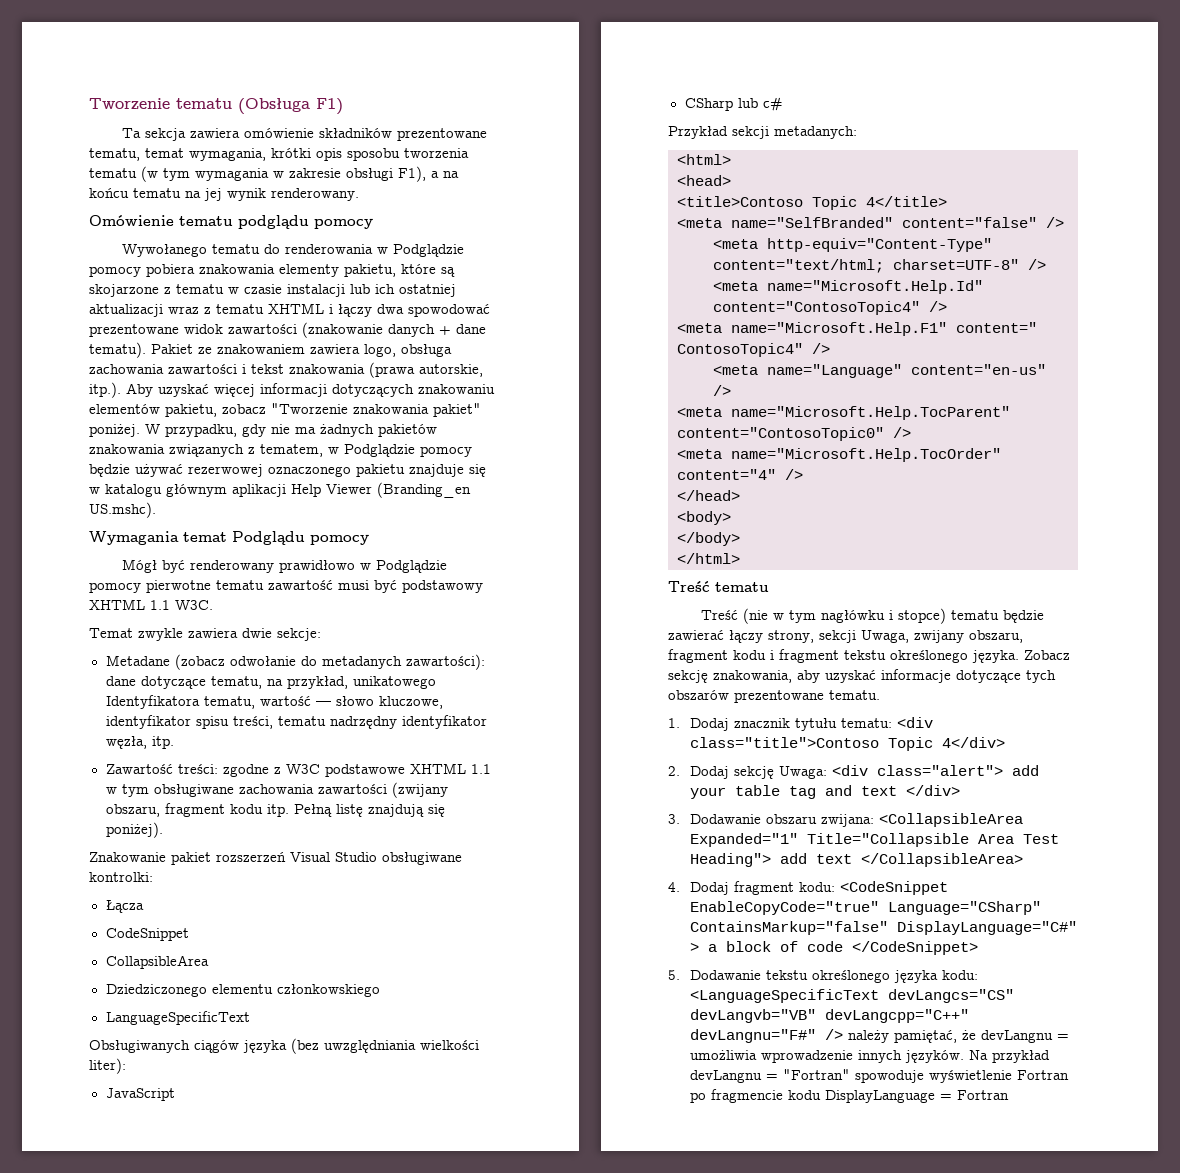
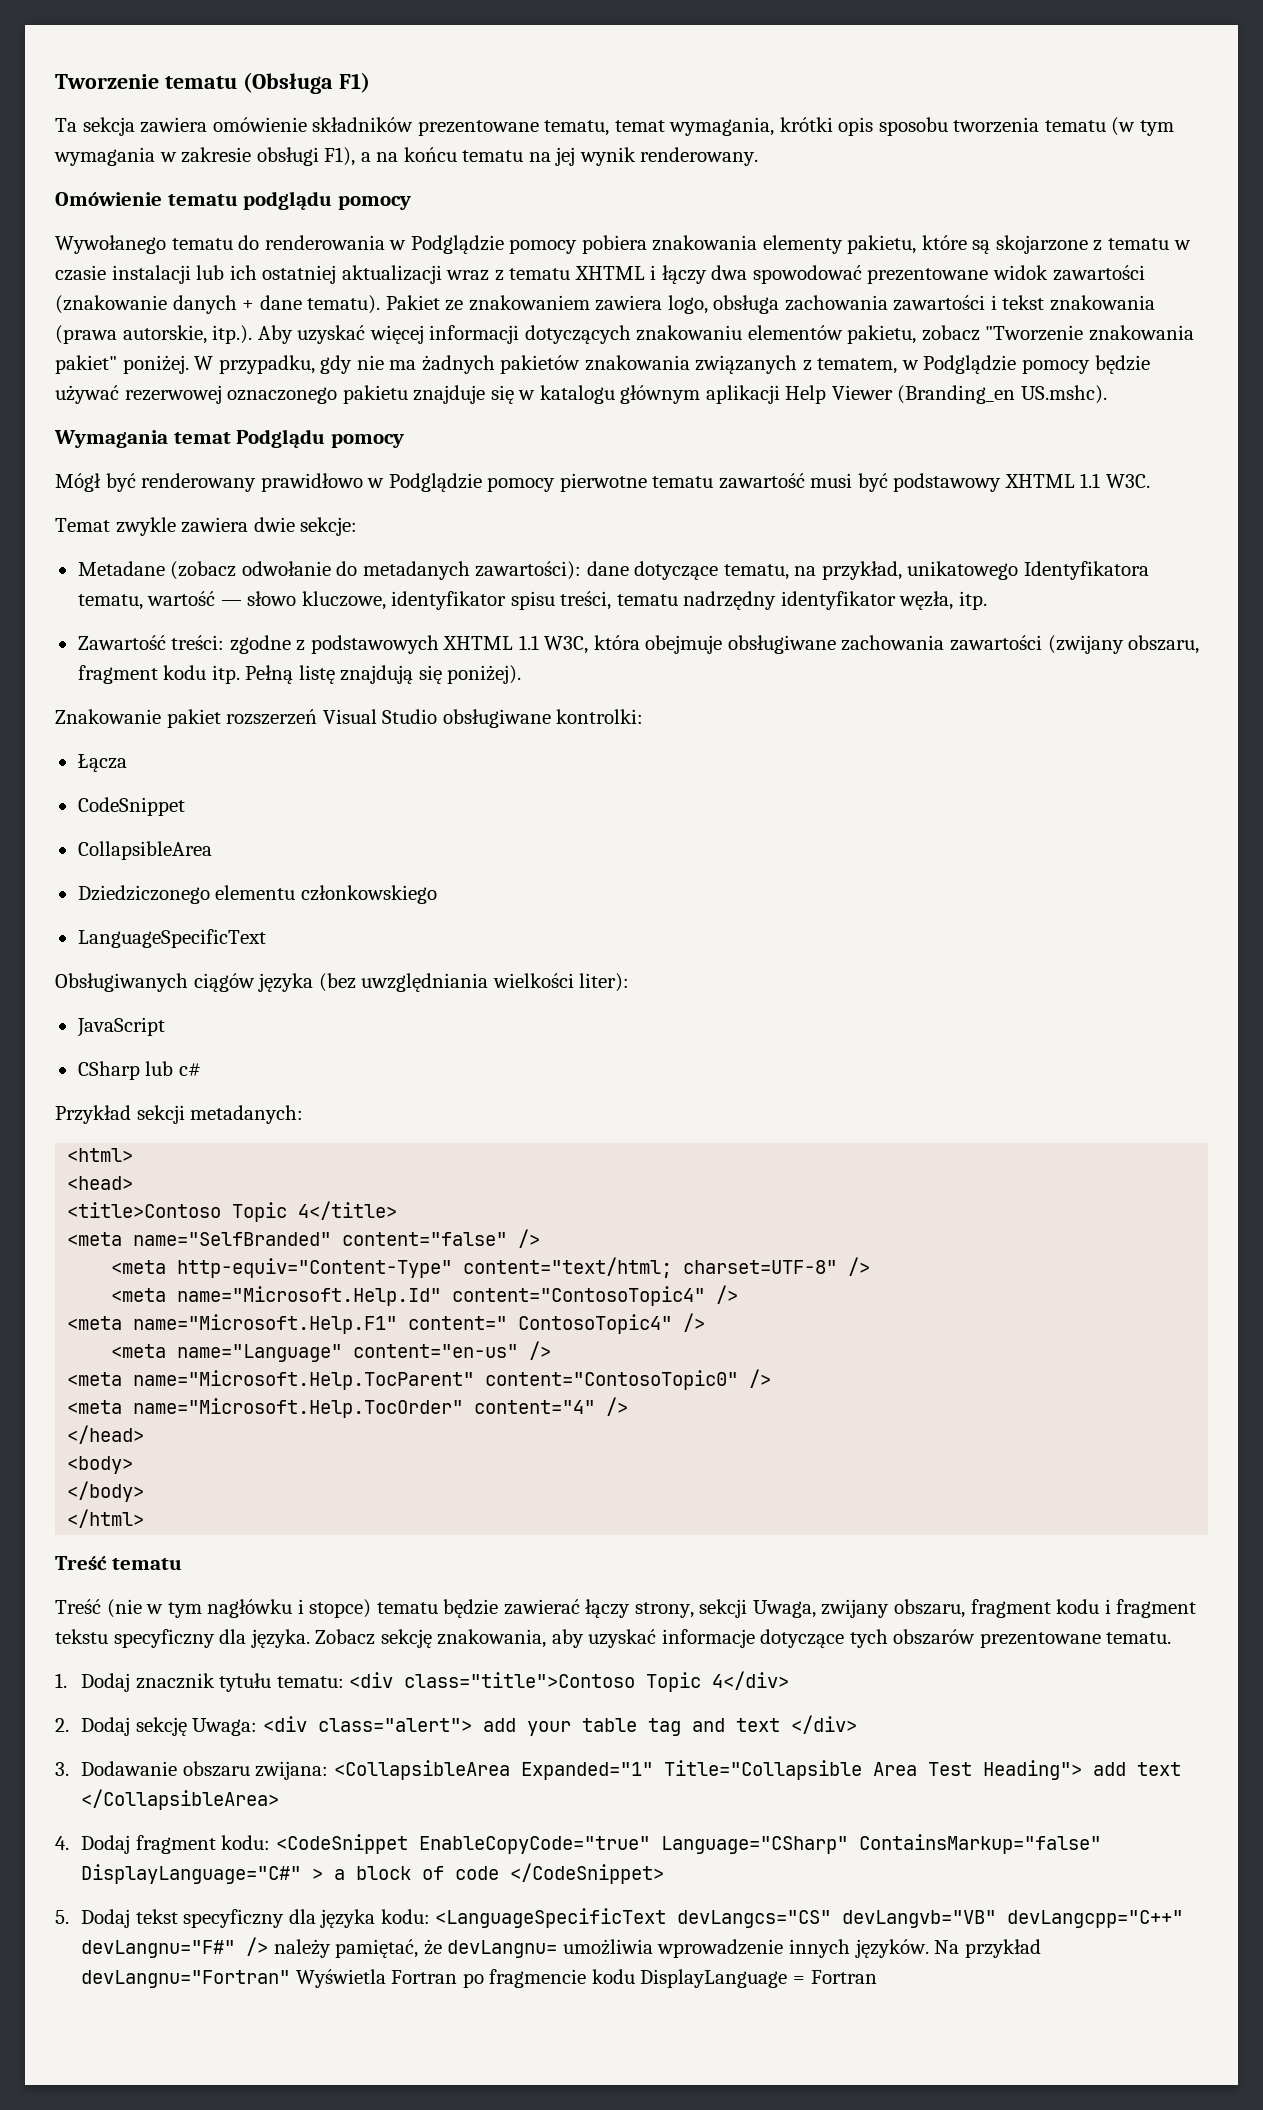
- Zawartość treści: zgodne z W3C podstawowe XHTML 1.1 w tym obsługiwane zachowania zawartości (zwijany obszaru, fragment kodu itp.
+ Zawartość treści: zgodne z podstawowych XHTML 1.1 W3C, która obejmuje obsługiwane zachowania zawartości (zwijany obszaru, fragment kodu itp.
- Treść (nie w tym nagłówku i stopce) tematu będzie zawierać łączy strony, sekcji Uwaga, zwijany obszaru, fragment kodu i fragment tekstu określonego języka.
+ Treść (nie w tym nagłówku i stopce) tematu będzie zawierać łączy strony, sekcji Uwaga, zwijany obszaru, fragment kodu i fragment tekstu specyficzny dla języka.
- 5. Dodawanie tekstu określonego języka kodu: <LanguageSpecificText devLangcs="CS" devLangvb="VB" devLangcpp="C++" devLangnu="F#" /> należy pamiętać, że devLangnu = umożliwia wprowadzenie innych języków.
+ 5. Dodaj tekst specyficzny dla języka kodu: <LanguageSpecificText devLangcs="CS" devLangvb="VB" devLangcpp="C++" devLangnu="F#" /> należy pamiętać, że devLangnu= umożliwia wprowadzenie innych języków.
- Na przykład devLangnu = "Fortran" spowoduje wyświetlenie Fortran po fragmencie kodu DisplayLanguage = Fortran
+ Na przykład devLangnu="Fortran" Wyświetla Fortran po fragmencie kodu DisplayLanguage = Fortran

